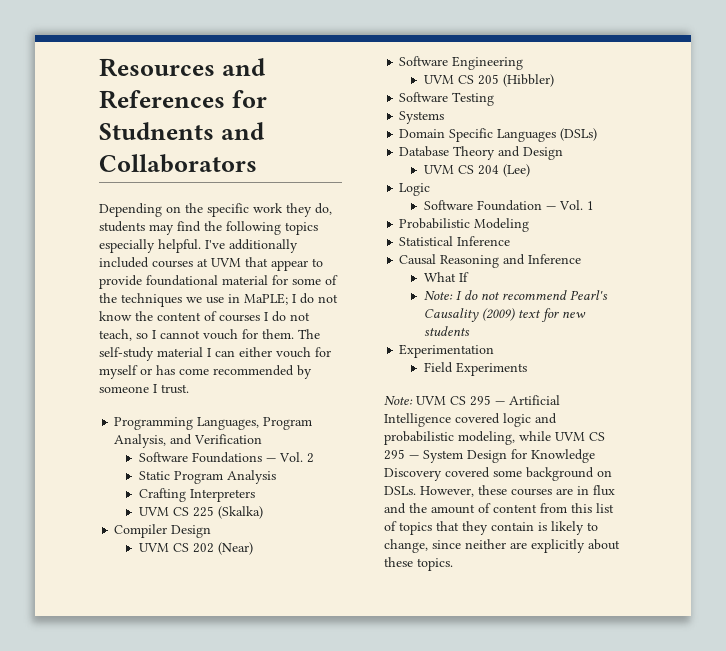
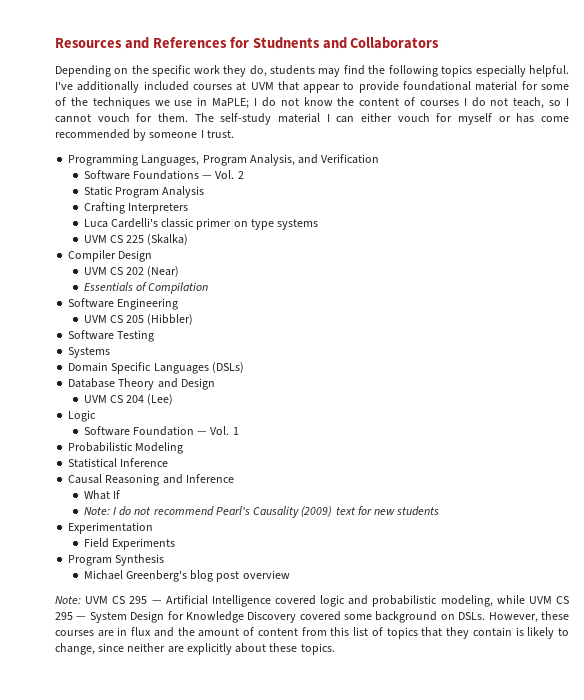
+ Luca Cardelli's classic primer on type systems
+ Essentials of Compilation
+ Program Synthesis
+ Michael Greenberg's blog post overview

